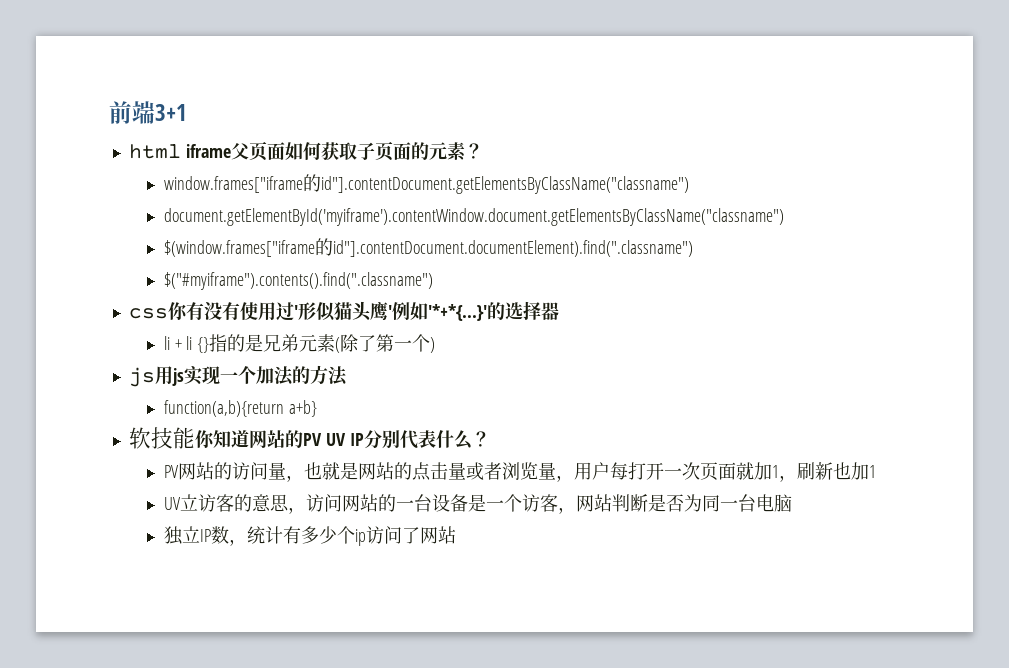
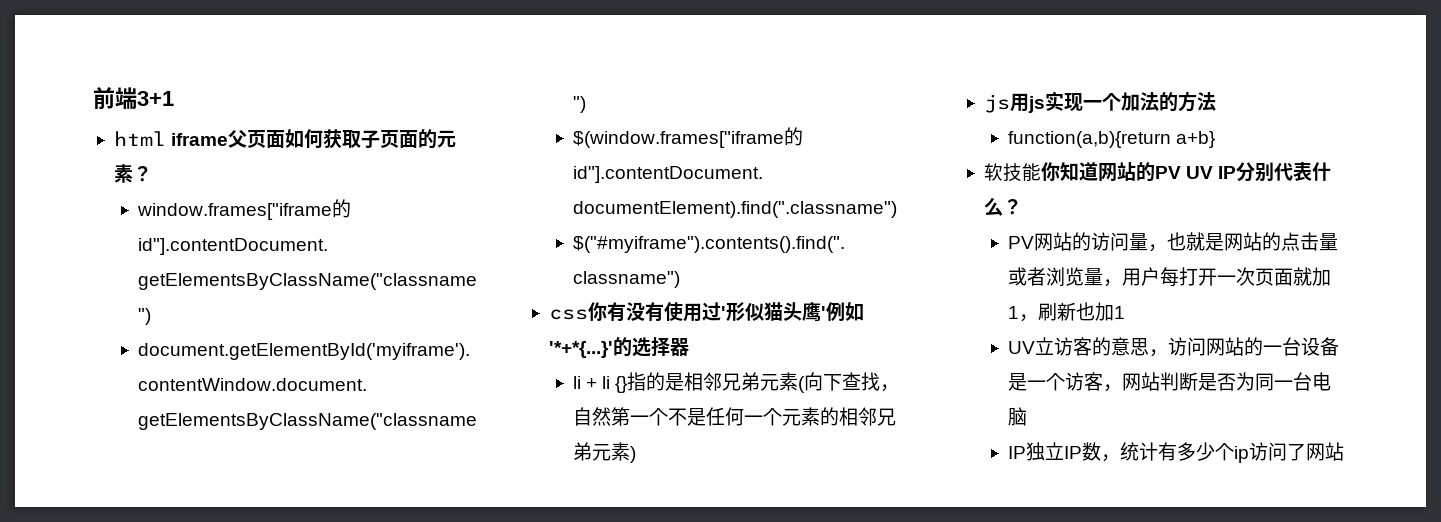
- li + li {}指的是兄弟元素(除了第一个)
+ li + li {}指的是相邻兄弟元素(向下查找，自然第一个不是任何一个元素的相邻兄弟元素)
- 独立IP数，统计有多少个ip访问了网站
+ IP独立IP数，统计有多少个ip访问了网站

